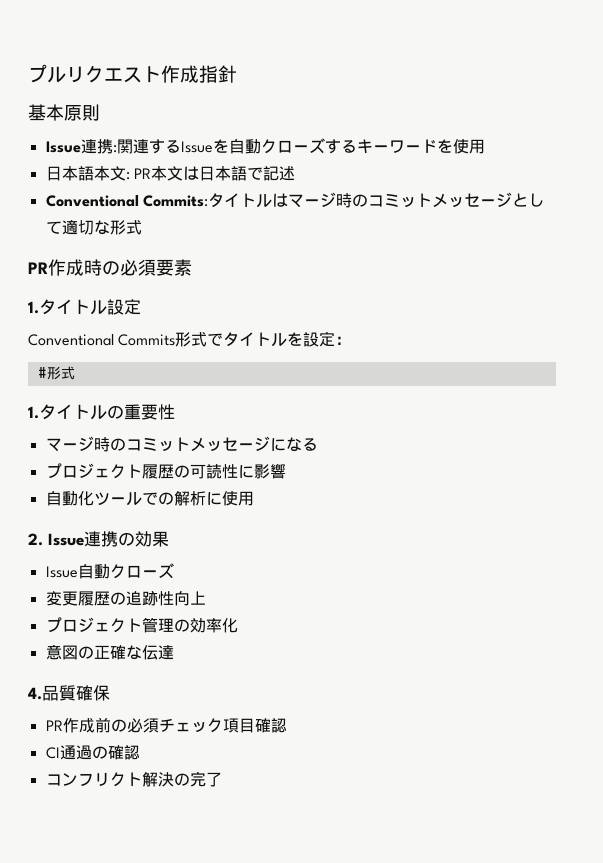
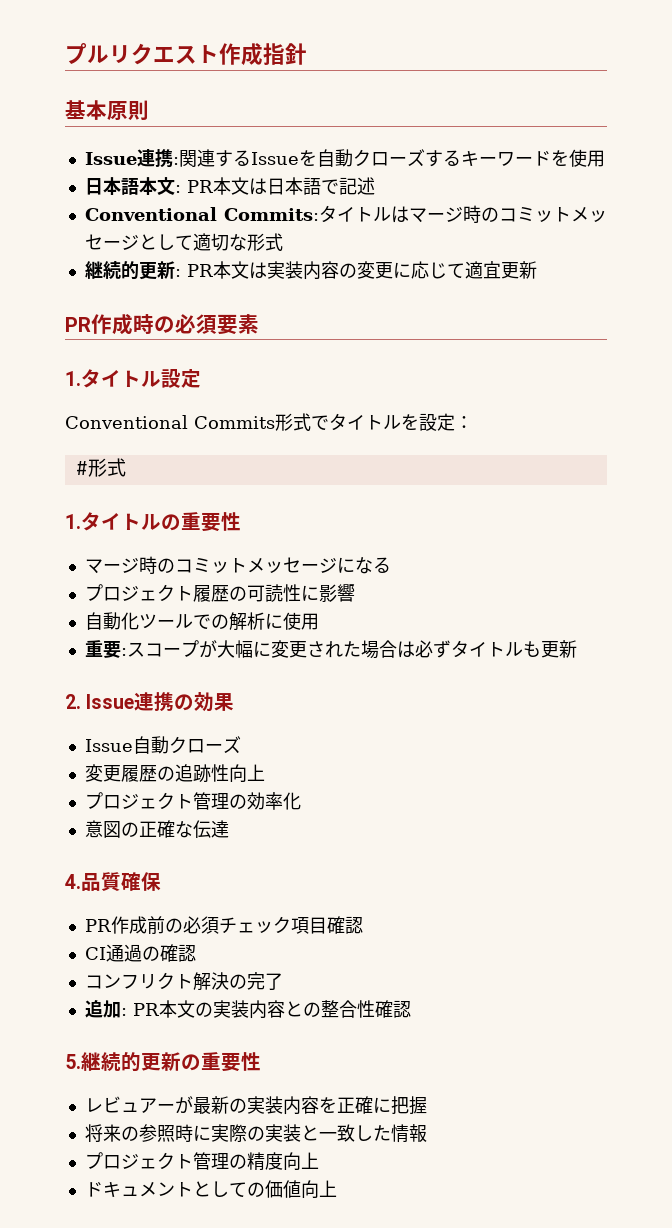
+ 継続的更新: PR本文は実装内容の変更に応じて適宜更新
+ 重要:スコープが大幅に変更された場合は必ずタイトルも更新
+ 追加: PR本文の実装内容との整合性確認
+ 5.継続的更新の重要性
+ レビュアーが最新の実装内容を正確に把握
+ 将来の参照時に実際の実装と一致した情報
+ プロジェクト管理の精度向上
+ ドキュメントとしての価値向上

